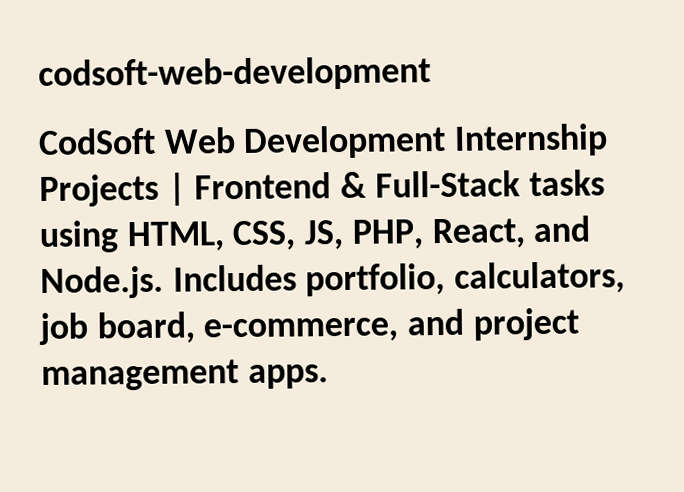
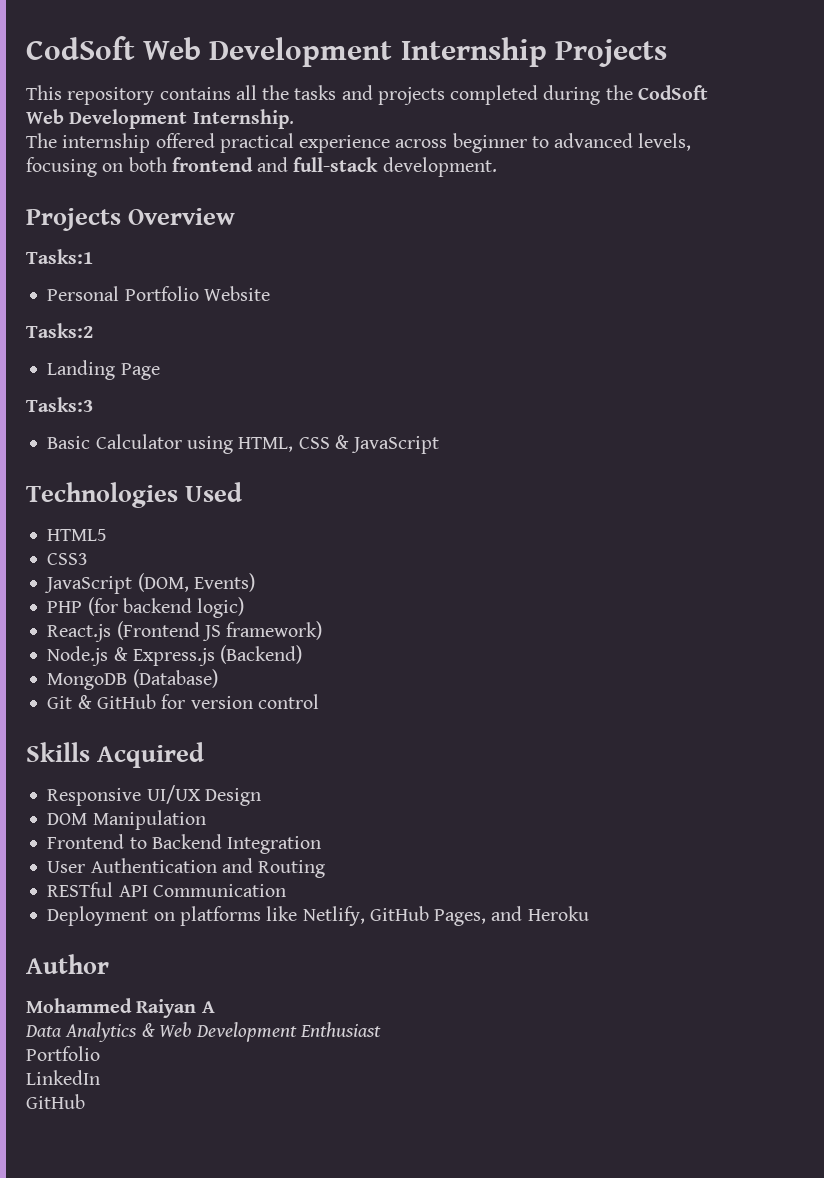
- codsoft-web-development
- CodSoft Web Development Internship Projects | Frontend & Full-Stack tasks using HTML, CSS, JS, PHP, React, and Node.js. Includes portfolio, calculators, job board, e-commerce, and project management apps.
+ CodSoft Web Development Internship Projects
+ This repository contains all the tasks and projects completed during the CodSoft Web Development Internship.
+ The internship offered practical experience across beginner to advanced levels, focusing on both frontend and full-stack development.
+ Projects Overview
+ Tasks:1
+ Personal Portfolio Website
+ Tasks:2
+ Landing Page
+ Tasks:3
+ Basic Calculator using HTML, CSS & JavaScript
+ Technologies Used
+ HTML5
+ CSS3
+ JavaScript (DOM, Events)
+ PHP (for backend logic)
+ React.js (Frontend JS framework)
+ Node.js & Express.js (Backend)
+ MongoDB (Database)
+ Git & GitHub for version control
+ Skills Acquired
+ Responsive UI/UX Design
+ DOM Manipulation
+ Frontend to Backend Integration
+ User Authentication and Routing
+ RESTful API Communication
+ Deployment on platforms like Netlify, GitHub Pages, and Heroku
+ Author
+ Mohammed Raiyan A
+ Data Analytics & Web Development Enthusiast
+ Portfolio
+ LinkedIn
+ GitHub

